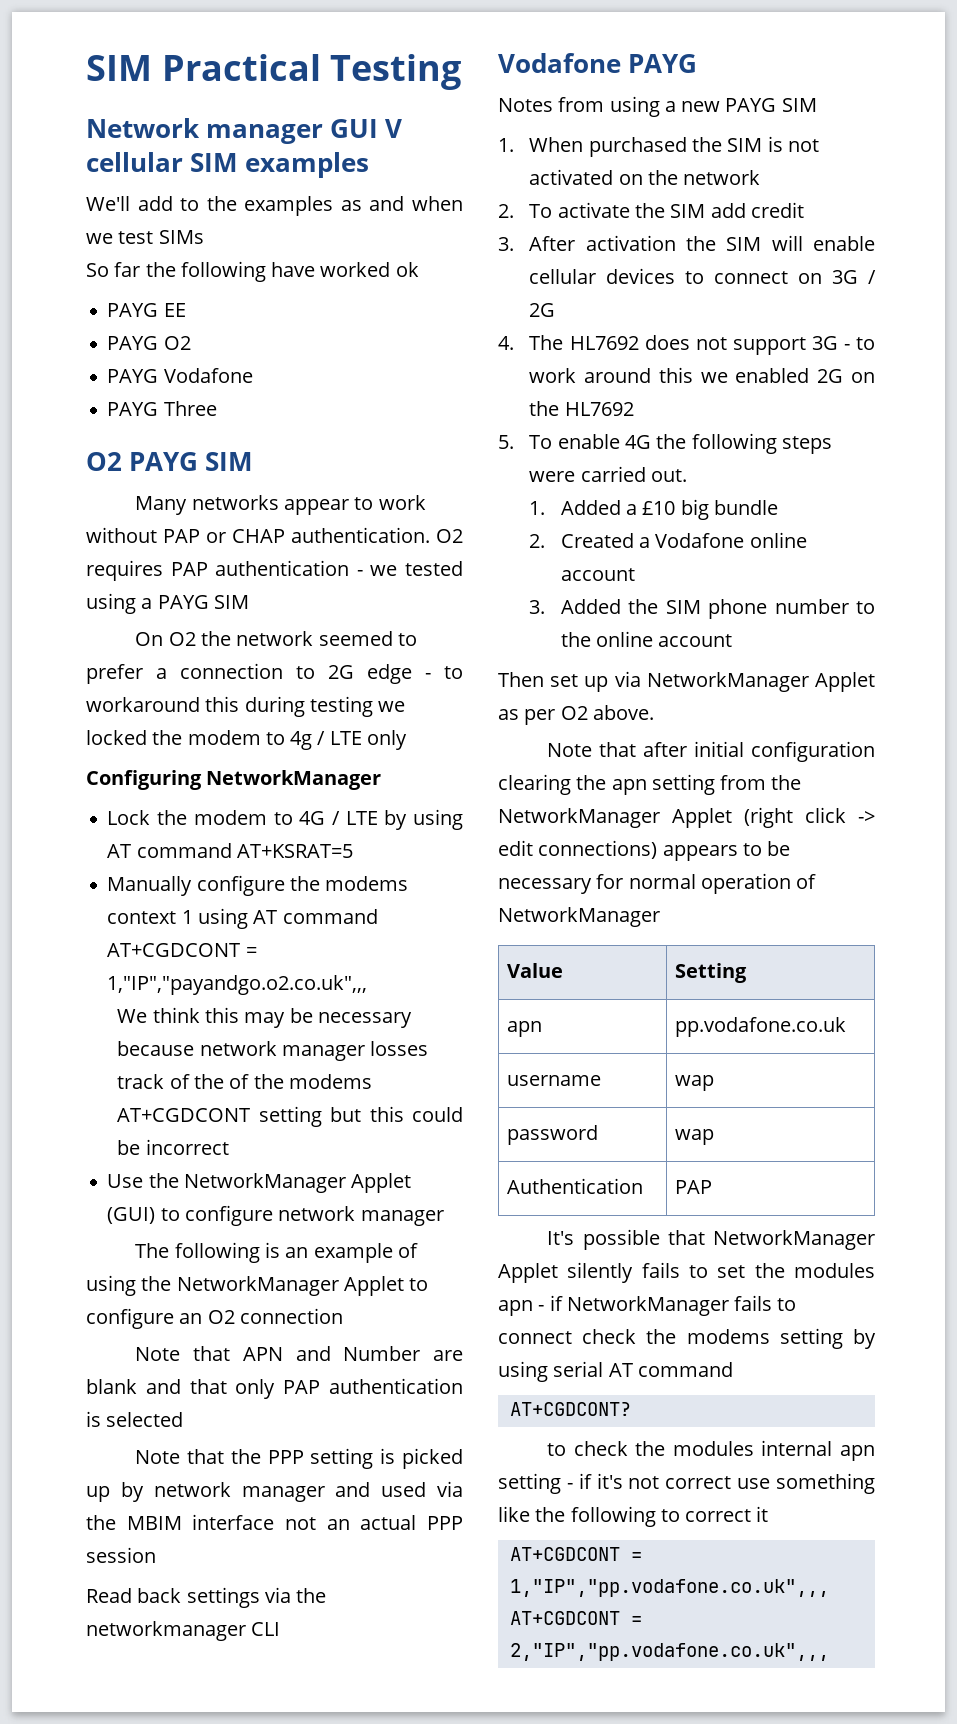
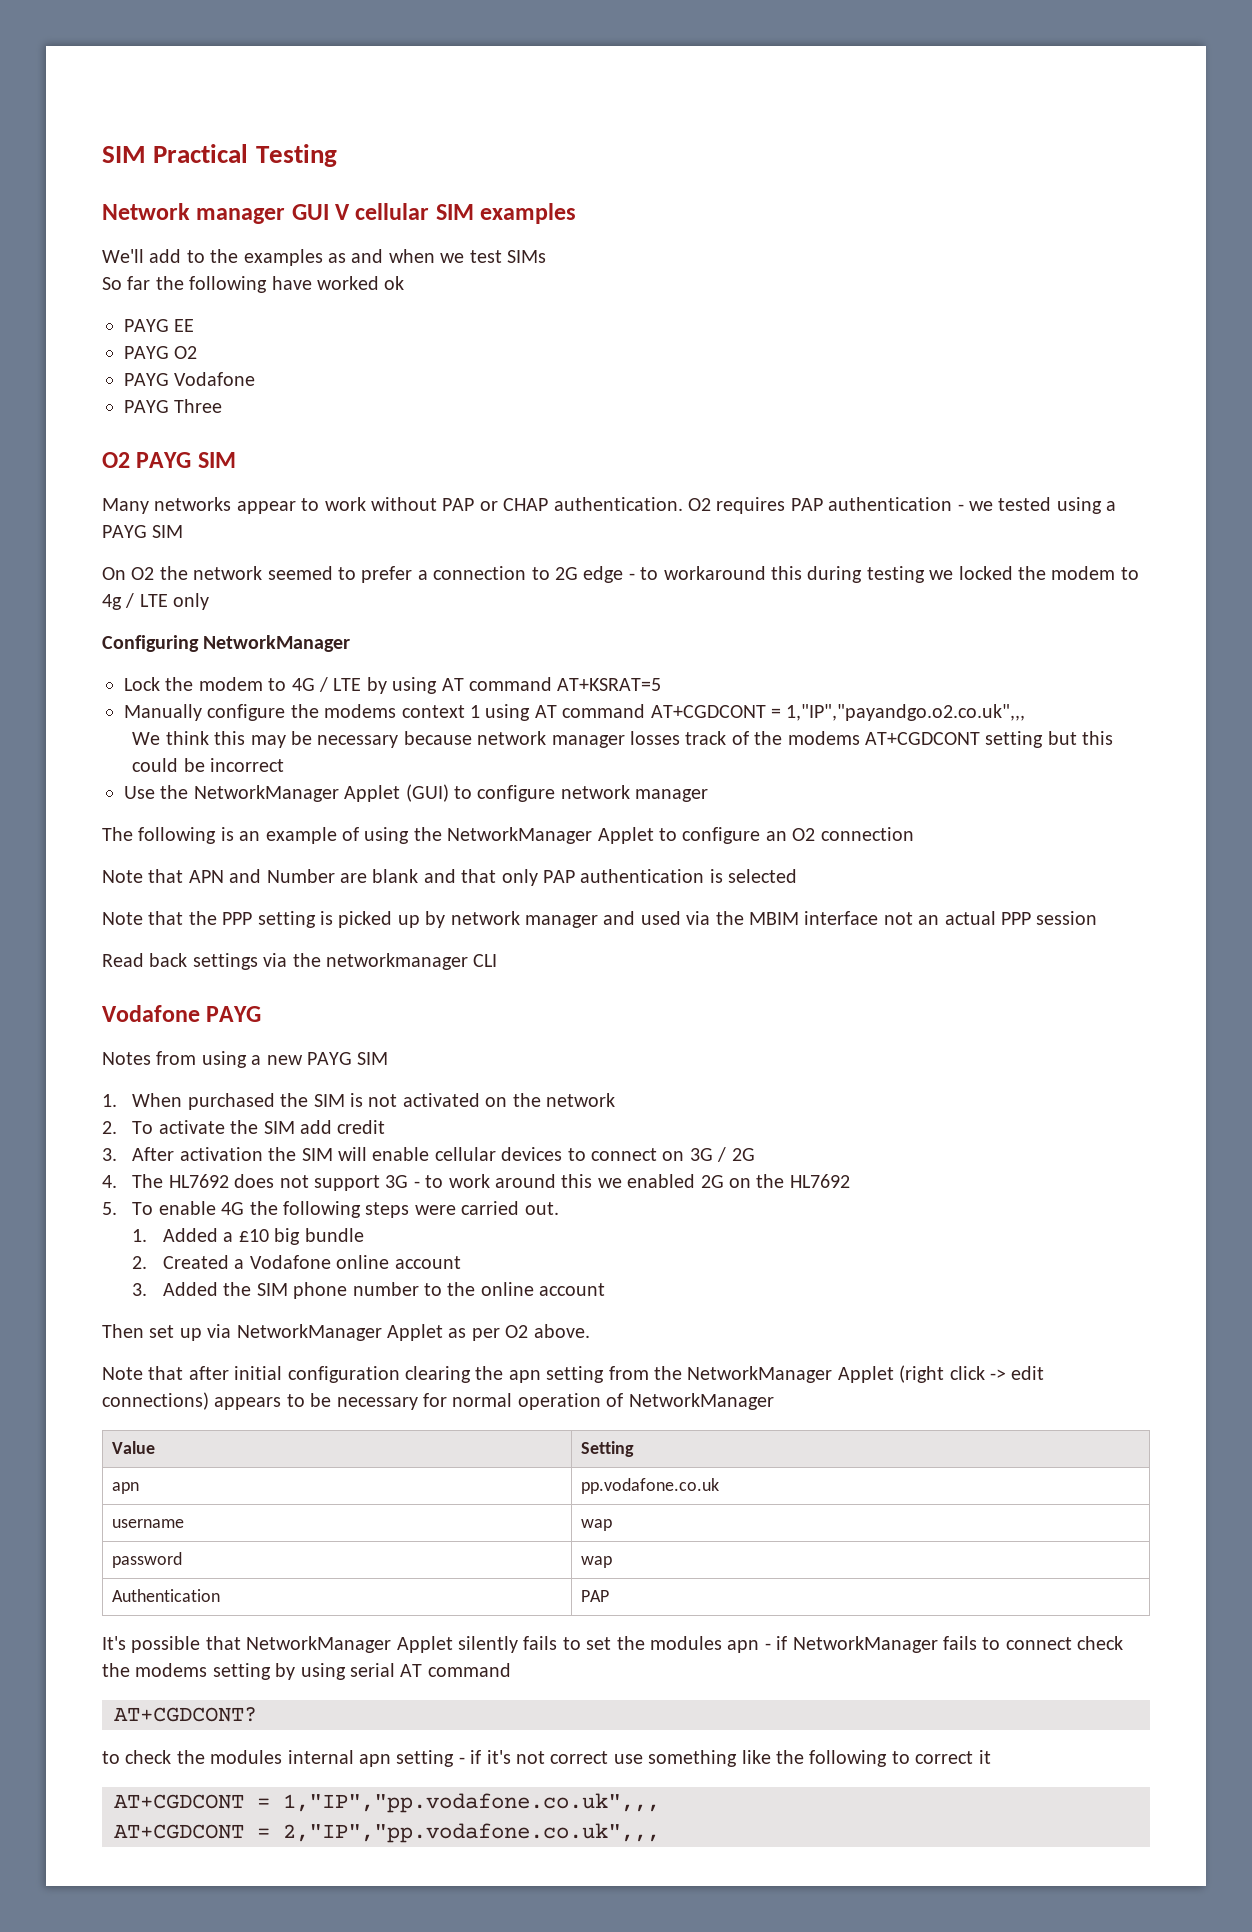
- We think this may be necessary because network manager losses track of the of the modems AT+CGDCONT setting but this could be incorrect
+ We think this may be necessary because network manager losses track of the modems AT+CGDCONT setting but this could be incorrect

